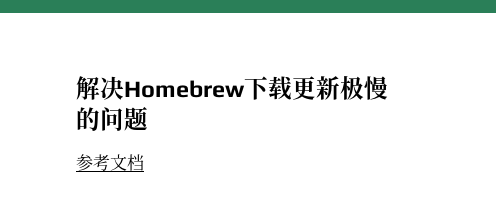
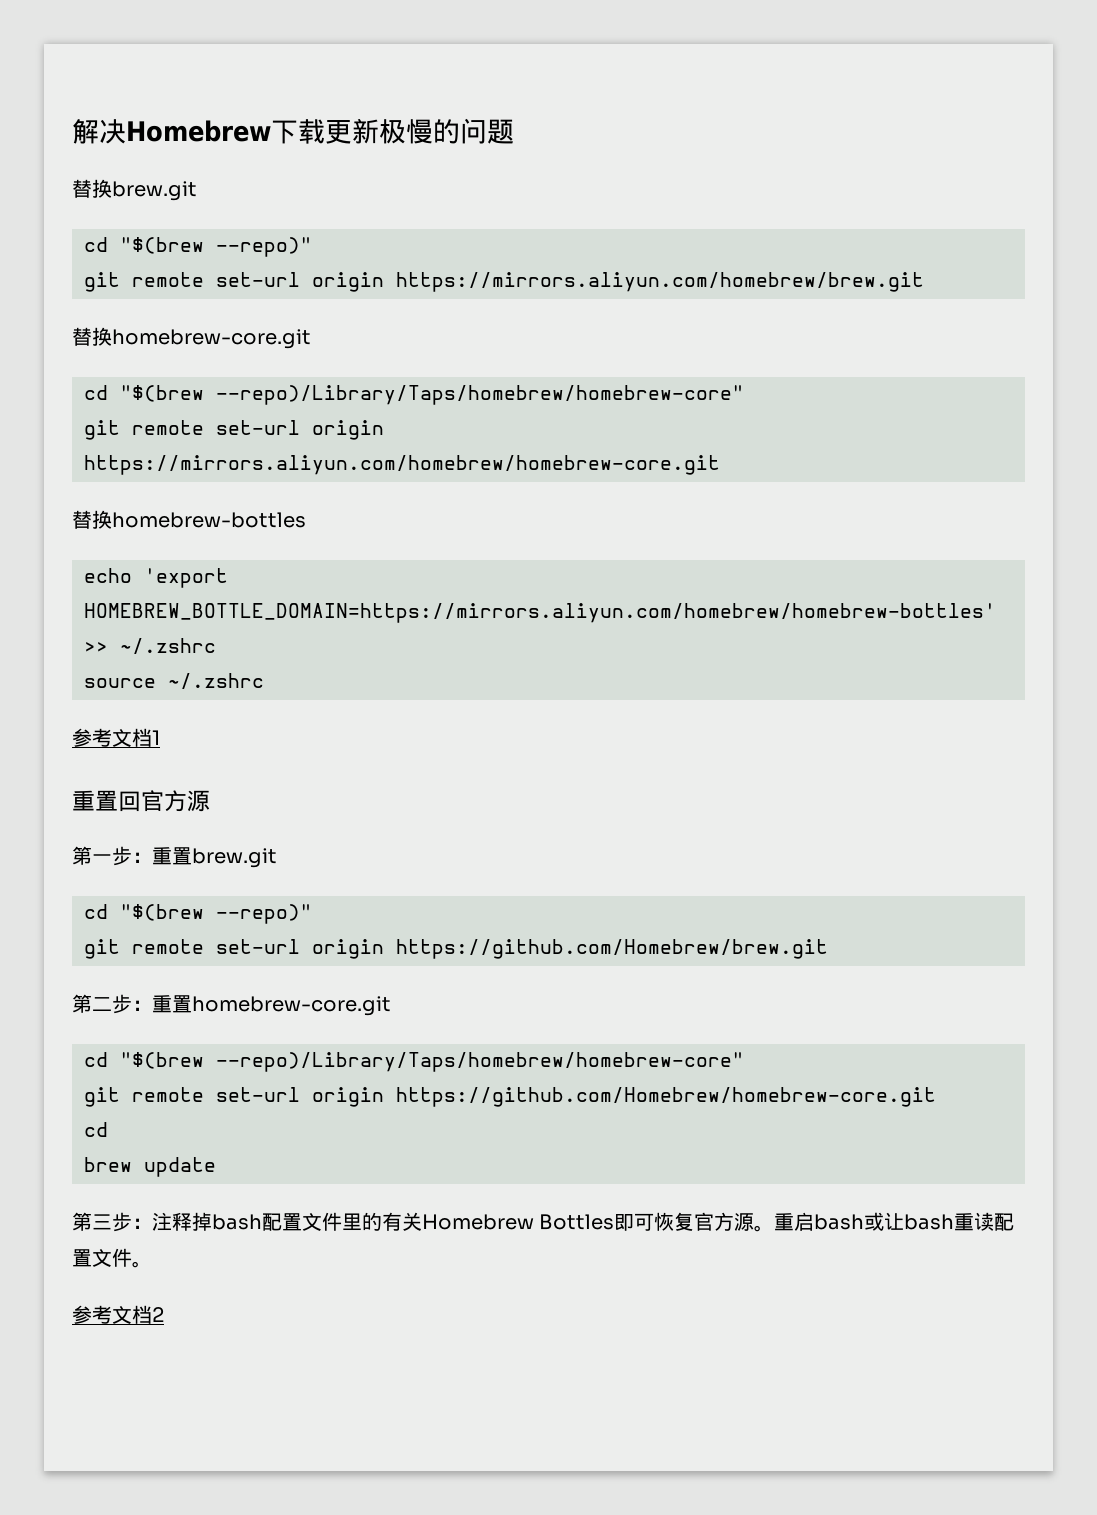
- 参考文档
+ 替换brew.git
+ cd "$(brew --repo)"
+ git remote set-url origin https://mirrors.aliyun.com/homebrew/brew.git
+ 替换homebrew-core.git
+ cd "$(brew --repo)/Library/Taps/homebrew/homebrew-core"
+ git remote set-url origin https://mirrors.aliyun.com/homebrew/homebrew-core.git
+ 替换homebrew-bottles
+ echo 'export HOMEBREW_BOTTLE_DOMAIN=https://mirrors.aliyun.com/homebrew/homebrew-bottles' >> ~/.zshrc
+ source ~/.zshrc
+ 参考文档1
+ 重置回官方源
+ 第一步：重置brew.git
+ cd "$(brew --repo)"
+ git remote set-url origin https://github.com/Homebrew/brew.git
+ 第二步：重置homebrew-core.git
+ cd "$(brew --repo)/Library/Taps/homebrew/homebrew-core"
+ git remote set-url origin https://github.com/Homebrew/homebrew-core.git
+ cd
+ brew update
+ 第三步：注释掉bash配置文件里的有关Homebrew Bottles即可恢复官方源。重启bash或让bash重读配置文件。
+ 参考文档2

